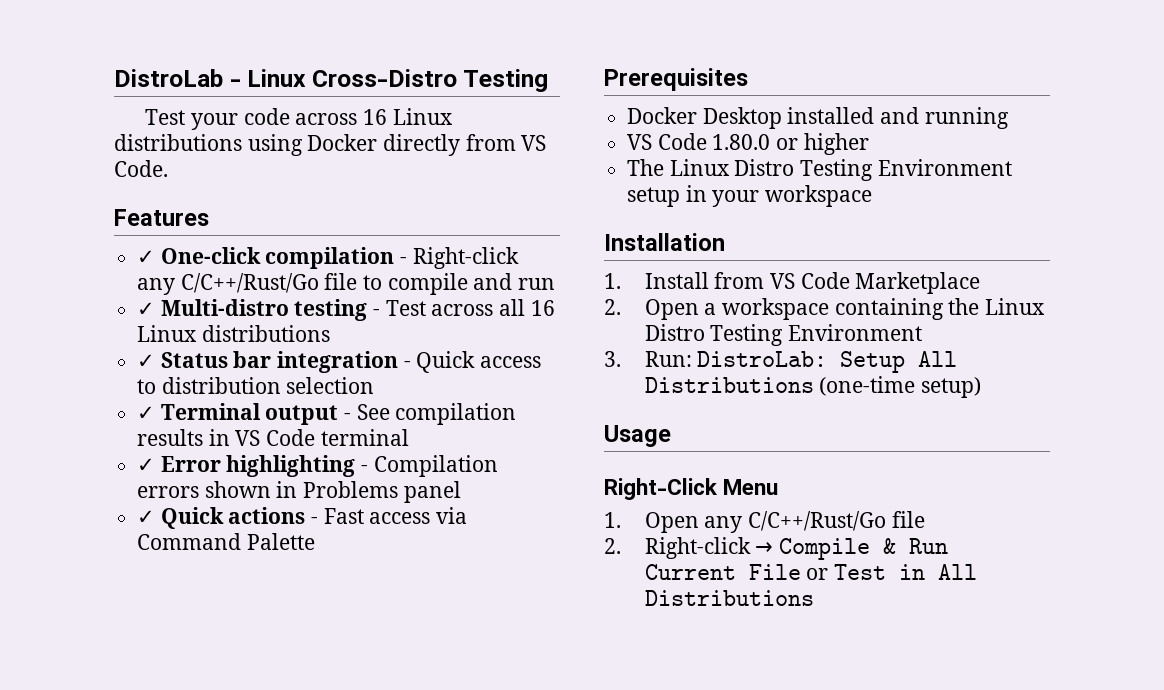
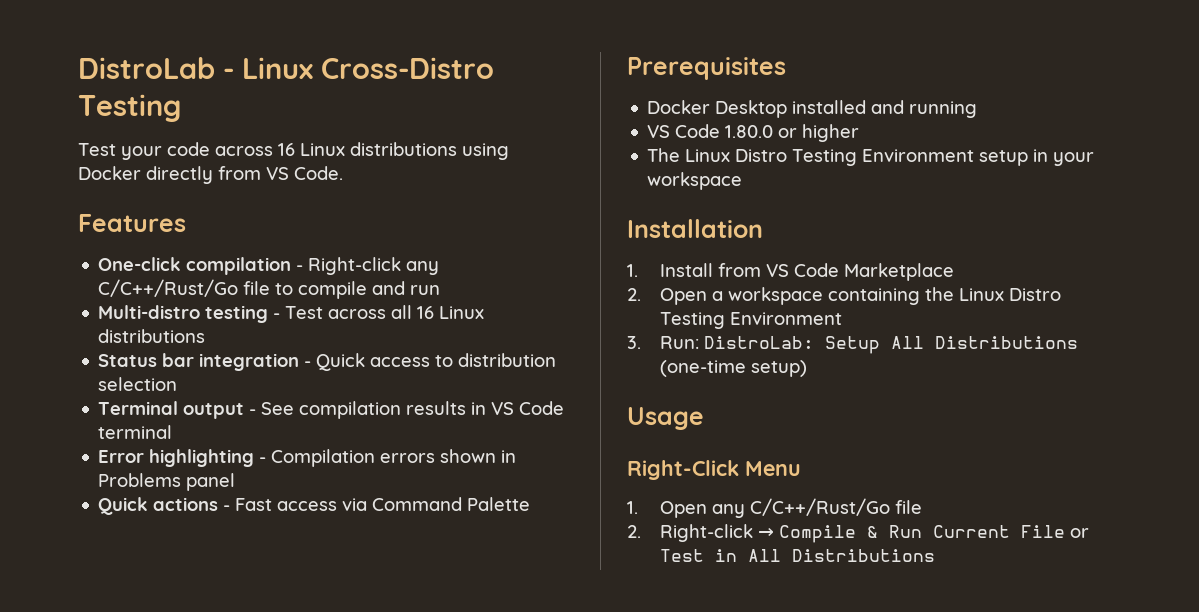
- ✓ One-click compilation - Right-click any C/C++/Rust/Go file to compile and run
+ One-click compilation - Right-click any C/C++/Rust/Go file to compile and run
- ✓ Multi-distro testing - Test across all 16 Linux distributions
+ Multi-distro testing - Test across all 16 Linux distributions
- ✓ Status bar integration - Quick access to distribution selection
+ Status bar integration - Quick access to distribution selection
- ✓ Terminal output - See compilation results in VS Code terminal
+ Terminal output - See compilation results in VS Code terminal
- ✓ Error highlighting - Compilation errors shown in Problems panel
+ Error highlighting - Compilation errors shown in Problems panel
- ✓ Quick actions - Fast access via Command Palette
+ Quick actions - Fast access via Command Palette

